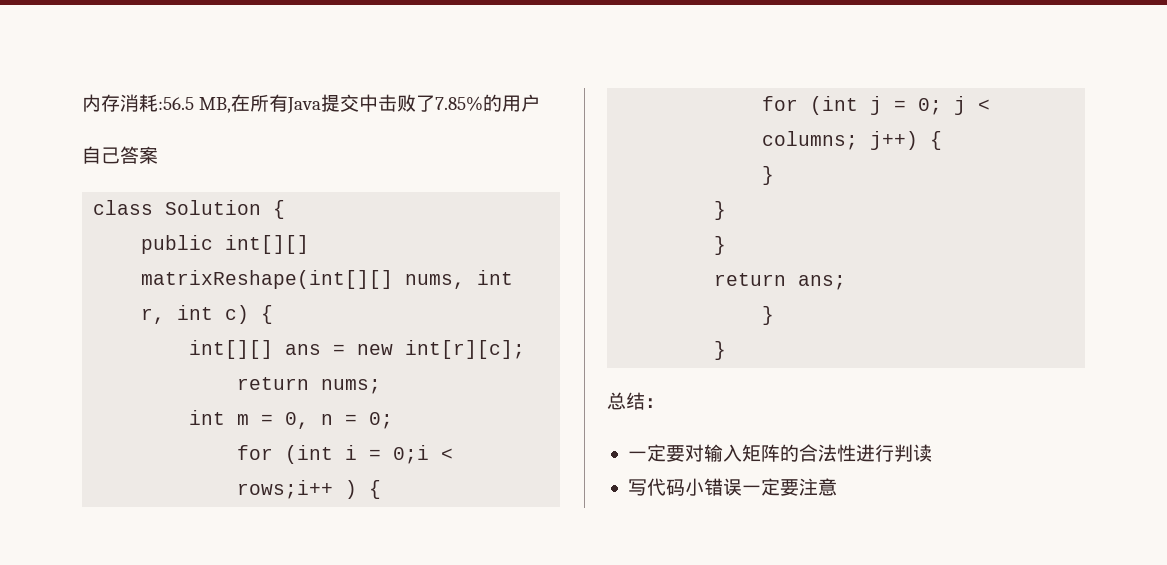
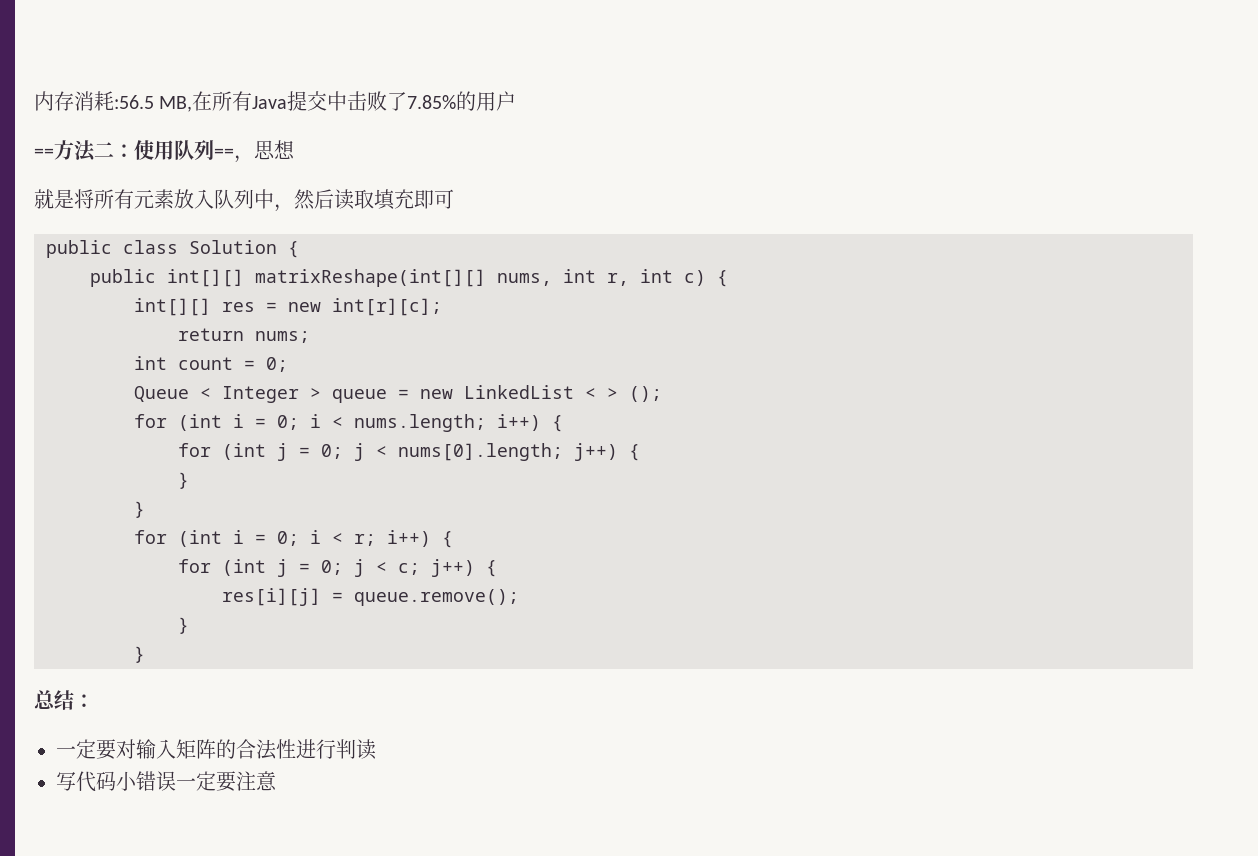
- 自己答案
- class Solution {
+ ==方法二：使用队列==，思想
+ 就是将所有元素放入队列中，然后读取填充即可
+ public class Solution {
- int[][] ans = new int[r][c];
+ int[][] res = new int[r][c];
- int m = 0, n = 0;
- for (int i = 0;i < rows;i++ ) {
- for (int j = 0; j < columns; j++) {
+ int count = 0;
+ Queue < Integer > queue = new LinkedList < > ();
+ for (int i = 0; i < nums.length; i++) {
+ for (int j = 0; j < nums[0].length; j++) {
  }
  }
- }
- return ans;
+ for (int i = 0; i < r; i++) {
+ for (int j = 0; j < c; j++) {
+ res[i][j] = queue.remove();

